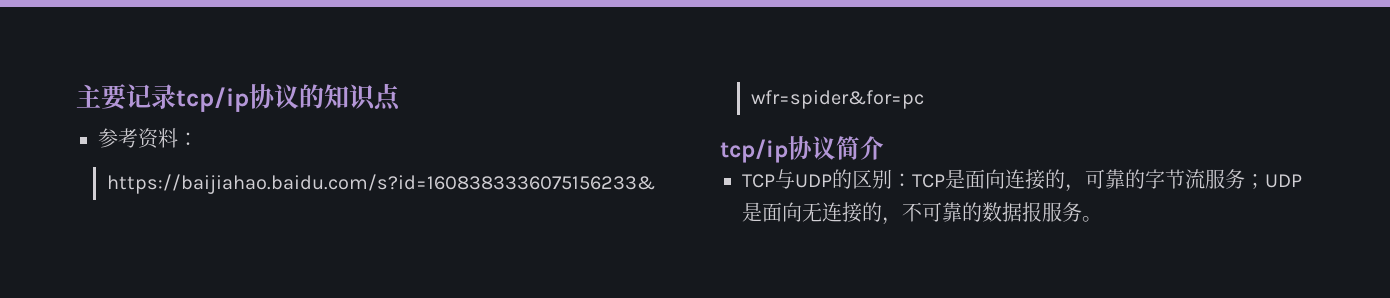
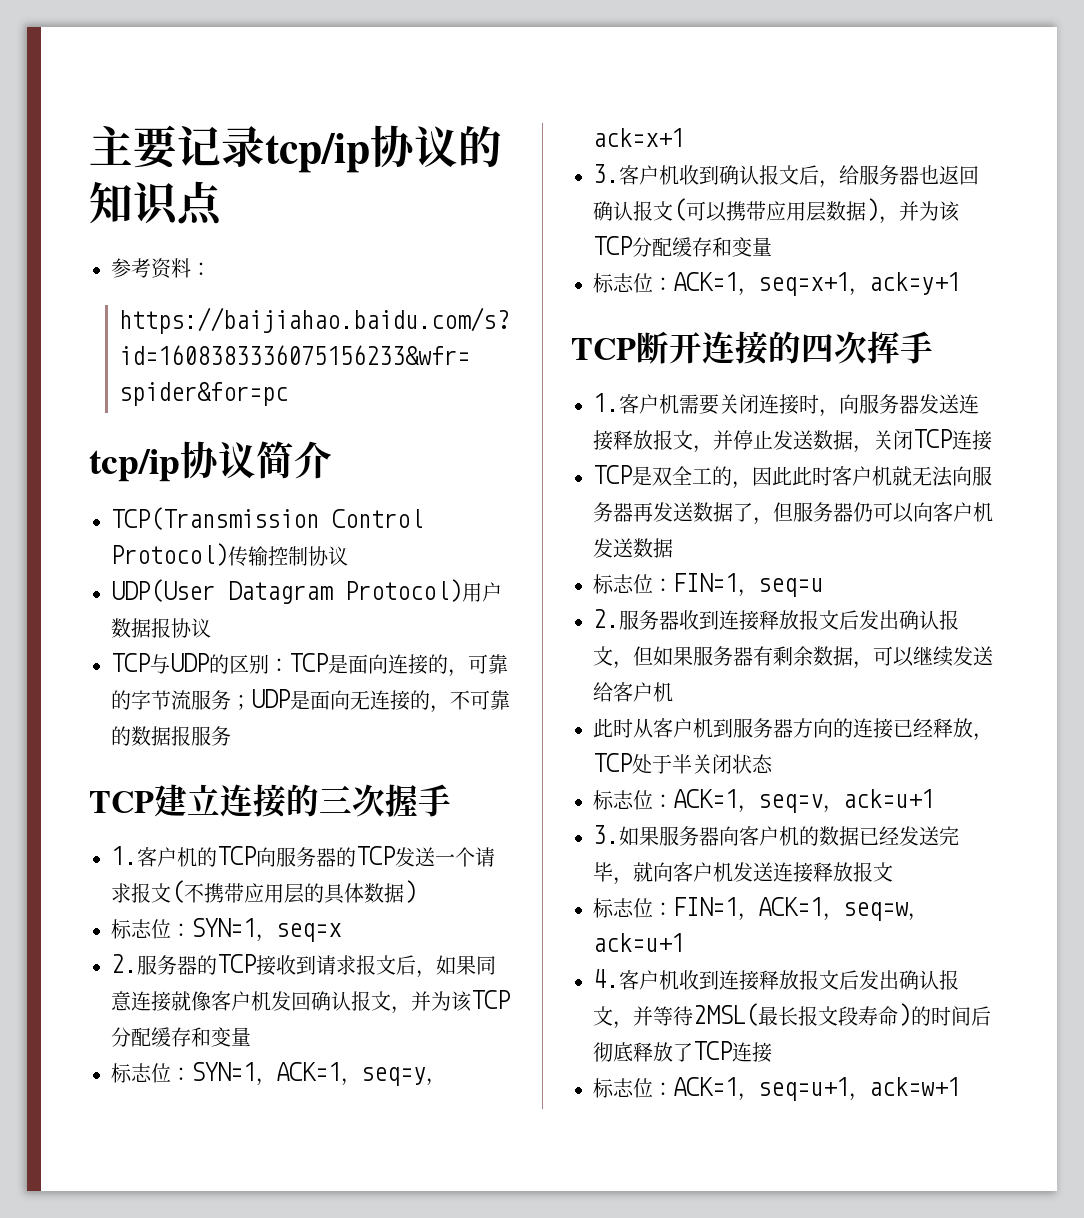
+ TCP(Transmission Control Protocol)传输控制协议
+ UDP(User Datagram Protocol)用户数据报协议
- TCP与UDP的区别：TCP是面向连接的，可靠的字节流服务；UDP是面向无连接的，不可靠的数据报服务。
+ TCP与UDP的区别：TCP是面向连接的，可靠的字节流服务；UDP是面向无连接的，不可靠的数据报服务
+ TCP建立连接的三次握手
+ 1.客户机的TCP向服务器的TCP发送一个请求报文(不携带应用层的具体数据)
+ 标志位：SYN=1，seq=x
+ 2.服务器的TCP接收到请求报文后，如果同意连接就像客户机发回确认报文，并为该TCP分配缓存和变量
+ 标志位：SYN=1，ACK=1，seq=y，ack=x+1
+ 3.客户机收到确认报文后，给服务器也返回确认报文(可以携带应用层数据)，并为该TCP分配缓存和变量
+ 标志位：ACK=1，seq=x+1，ack=y+1
+ TCP断开连接的四次挥手
+ 1.客户机需要关闭连接时，向服务器发送连接释放报文，并停止发送数据，关闭TCP连接
+ TCP是双全工的，因此此时客户机就无法向服务器再发送数据了，但服务器仍可以向客户机发送数据
+ 标志位：FIN=1，seq=u
+ 2.服务器收到连接释放报文后发出确认报文，但如果服务器有剩余数据，可以继续发送给客户机
+ 此时从客户机到服务器方向的连接已经释放，TCP处于半关闭状态
+ 标志位：ACK=1，seq=v，ack=u+1
+ 3.如果服务器向客户机的数据已经发送完毕，就向客户机发送连接释放报文
+ 标志位：FIN=1，ACK=1，seq=w，ack=u+1
+ 4.客户机收到连接释放报文后发出确认报文，并等待2MSL(最长报文段寿命)的时间后彻底释放了TCP连接
+ 标志位：ACK=1，seq=u+1，ack=w+1

